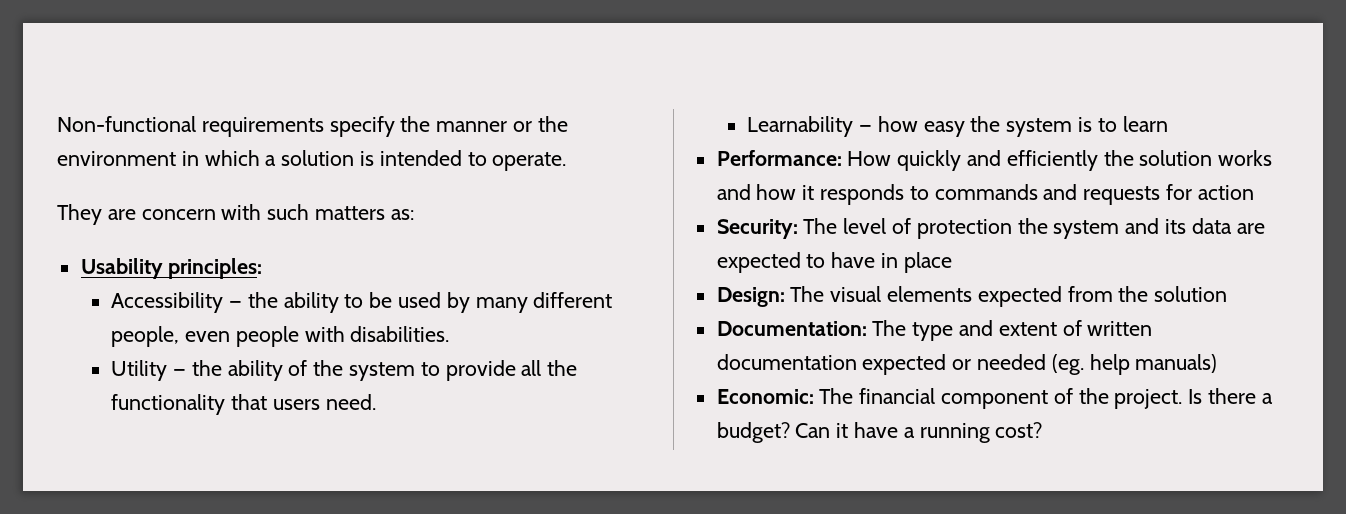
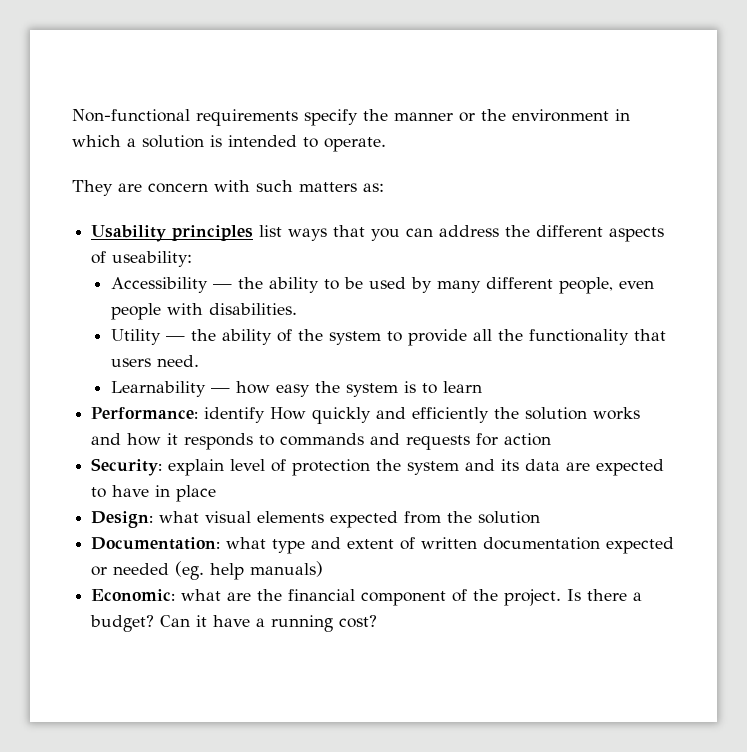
- Usability principles:
+ Usability principles list ways that you can address the different aspects of useability:
- Performance: How quickly and efficiently the solution works and how it responds to commands and requests for action
+ Performance: identify How quickly and efficiently the solution works and how it responds to commands and requests for action
- Security: The level of protection the system and its data are expected to have in place
+ Security: explain level of protection the system and its data are expected to have in place
- Design: The visual elements expected from the solution
+ Design: what visual elements expected from the solution
- Documentation: The type and extent of written documentation expected or needed (eg. help manuals)
+ Documentation: what type and extent of written documentation expected or needed (eg. help manuals)
- Economic: The financial component of the project.
+ Economic: what are the financial component of the project.

